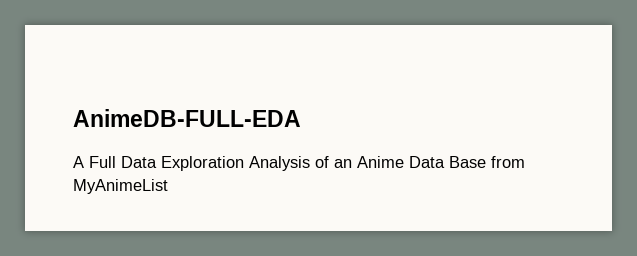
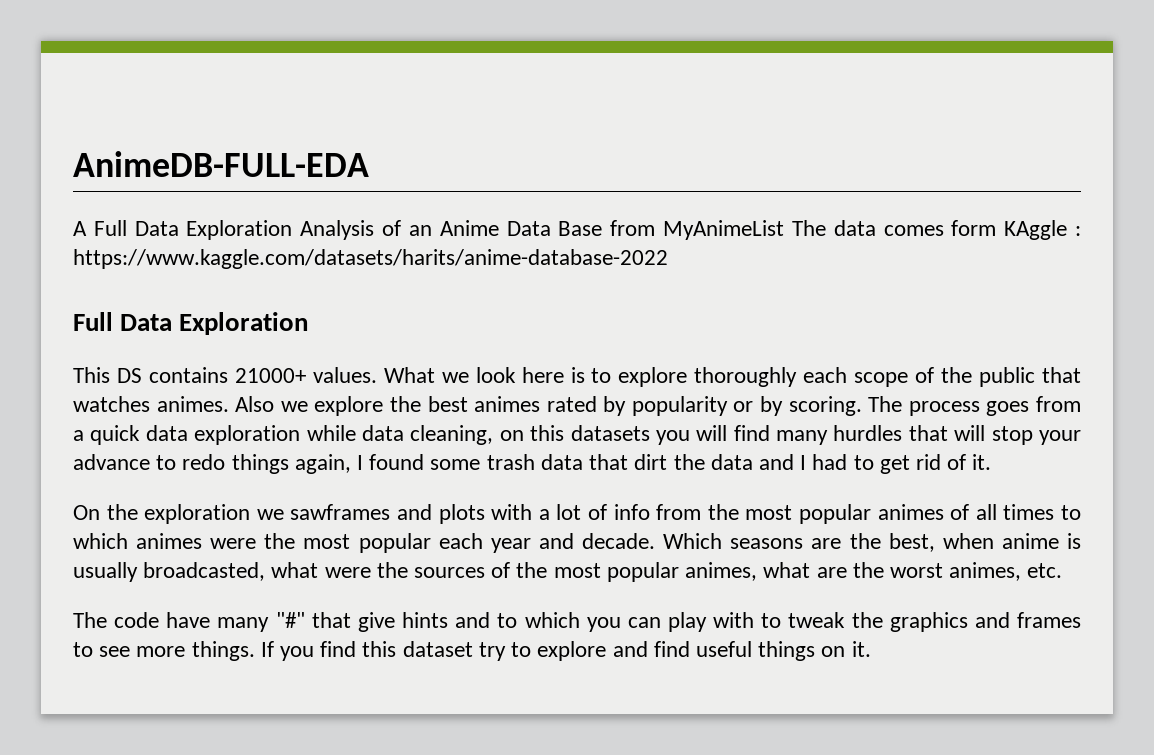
- A Full Data Exploration Analysis of an Anime Data Base from MyAnimeList
+ A Full Data Exploration Analysis of an Anime Data Base from MyAnimeList The data comes form KAggle : https://www.kaggle.com/datasets/harits/anime-database-2022
+ Full Data Exploration
+ This DS contains 21000+ values. What we look here is to explore thoroughly each scope of the public that watches animes. Also we explore the best animes rated by popularity or by scoring. The process goes from a quick data exploration while data cleaning, on this datasets you will find many hurdles that will stop your advance to redo things again, I found some trash data that dirt the data and I had to get rid of it.
+ On the exploration we sawframes and plots with a lot of info from the most popular animes of all times to which animes were the most popular each year and decade. Which seasons are the best, when anime is usually broadcasted, what were the sources of the most popular animes, what are the worst animes, etc.
+ The code have many "#" that give hints and to which you can play with to tweak the graphics and frames to see more things. If you find this dataset try to explore and find useful things on it.

